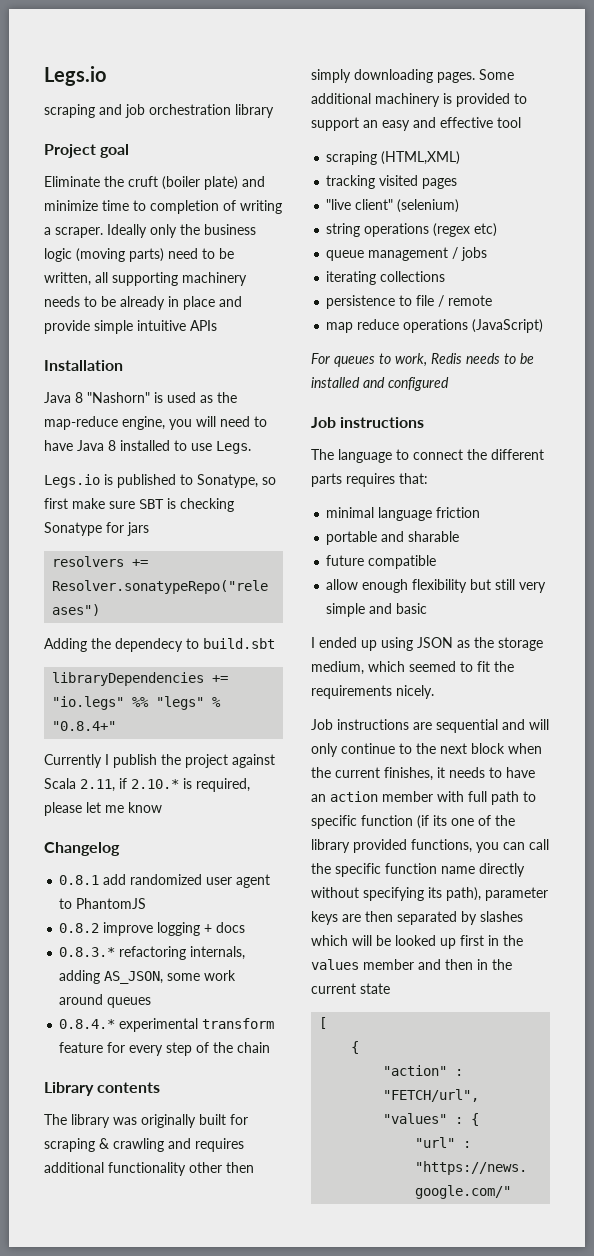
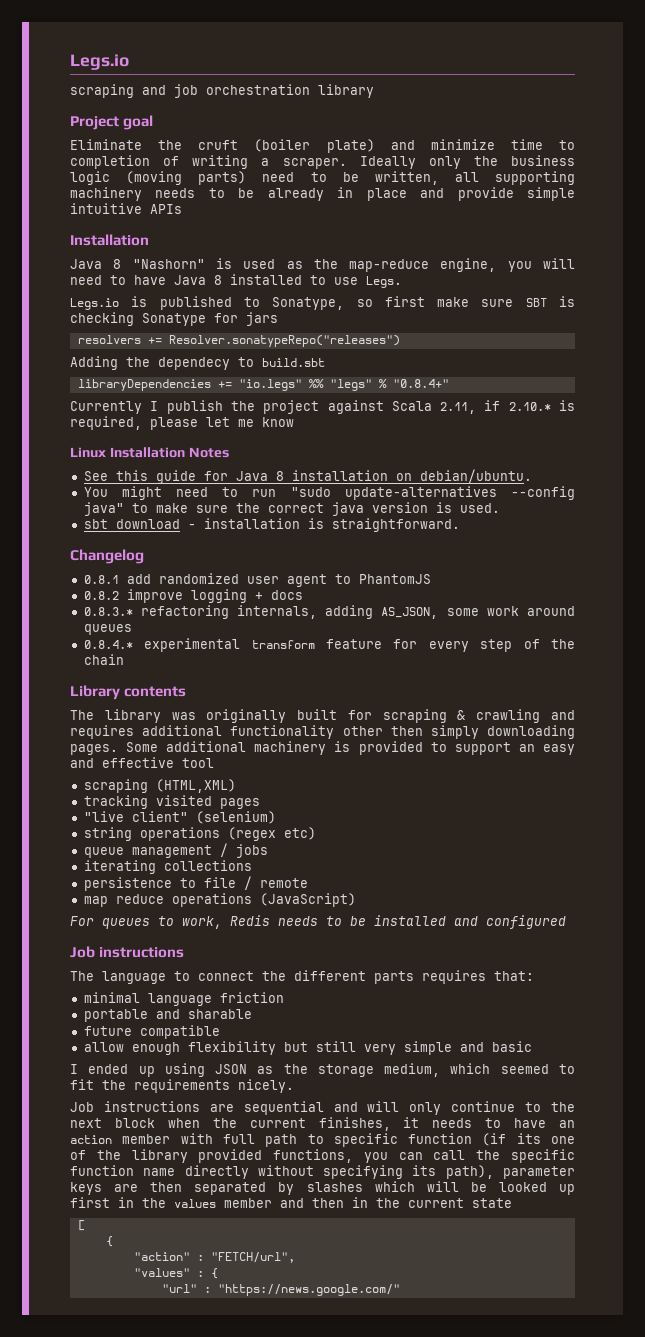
+ Linux Installation Notes
+ See this guide for Java 8 installation on debian/ubuntu.
+ You might need to run "sudo update-alternatives --config java" to make sure the correct java version is used.
+ sbt download - installation is straightforward.

